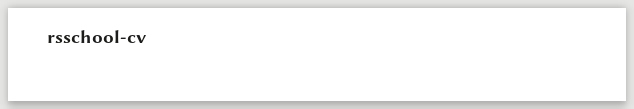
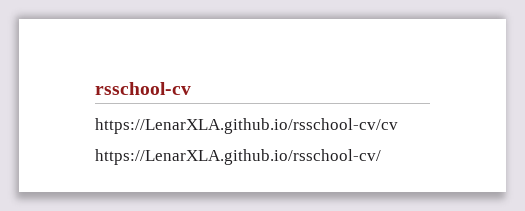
+ https://LenarXLA.github.io/rsschool-cv/cv
+ https://LenarXLA.github.io/rsschool-cv/

